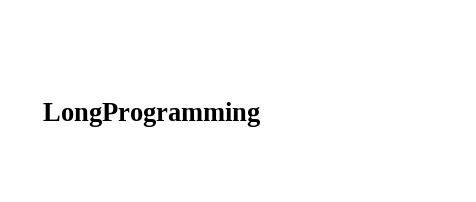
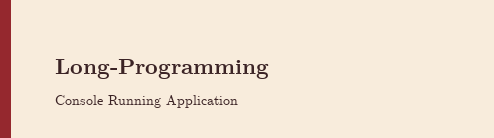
- LongProgramming
+ Long-Programming
+ Console Running Application

